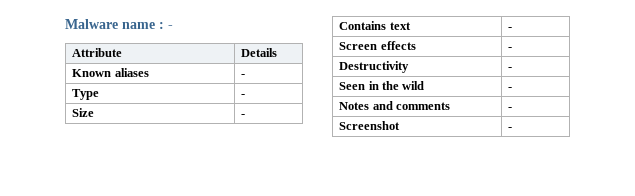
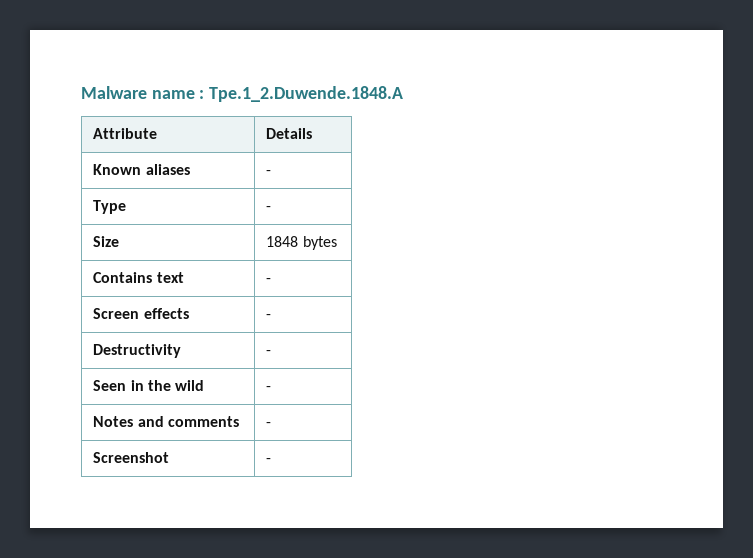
- Malware name : -
+ Malware name : Tpe.1_2.Duwende.1848.A
- Size | -
+ Size | 1848 bytes

